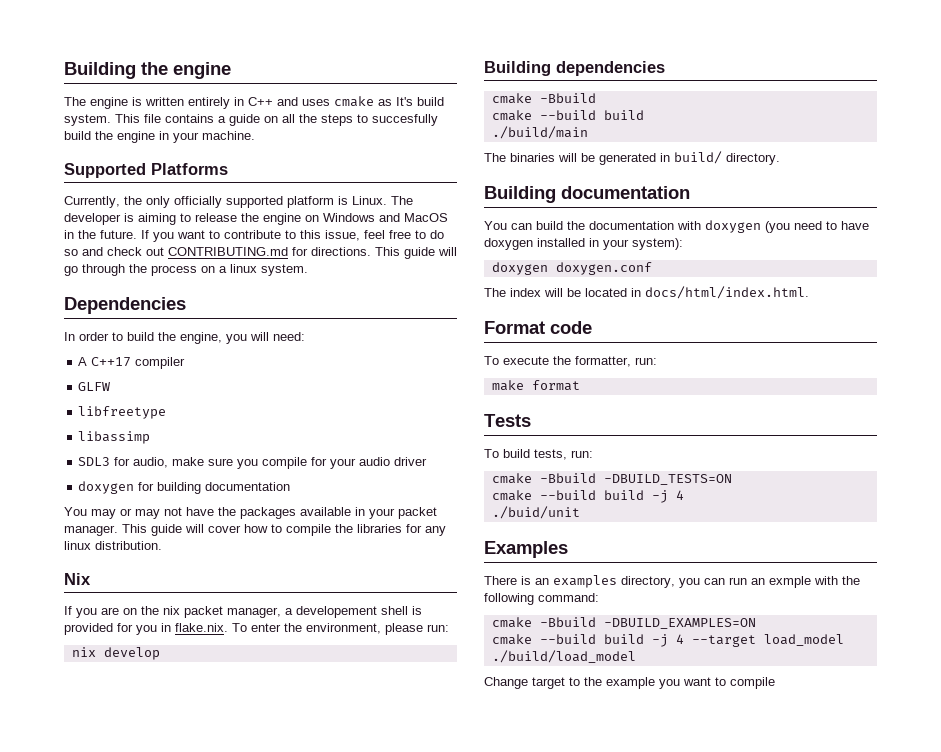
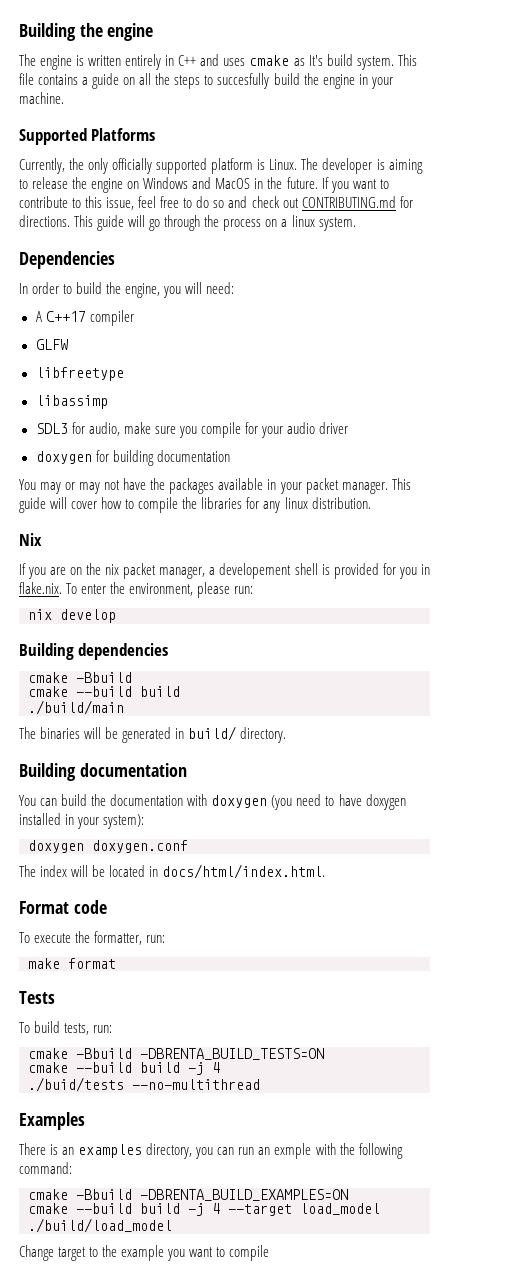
- cmake -Bbuild -DBUILD_TESTS=ON
+ cmake -Bbuild -DBRENTA_BUILD_TESTS=ON
- ./buid/unit
+ ./buid/tests --no-multithread
- cmake -Bbuild -DBUILD_EXAMPLES=ON
+ cmake -Bbuild -DBRENTA_BUILD_EXAMPLES=ON

